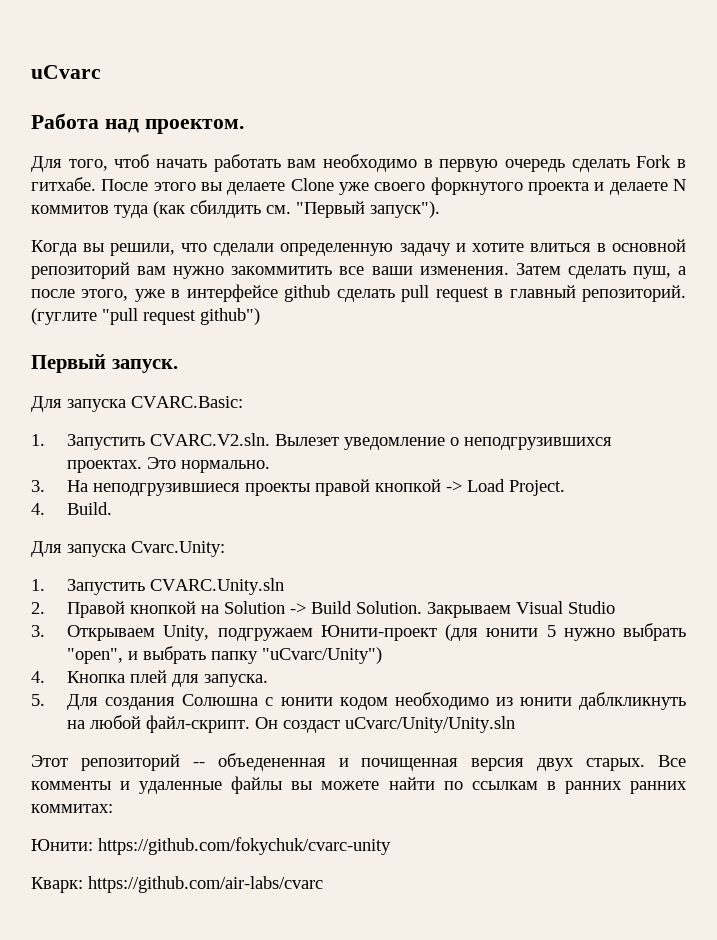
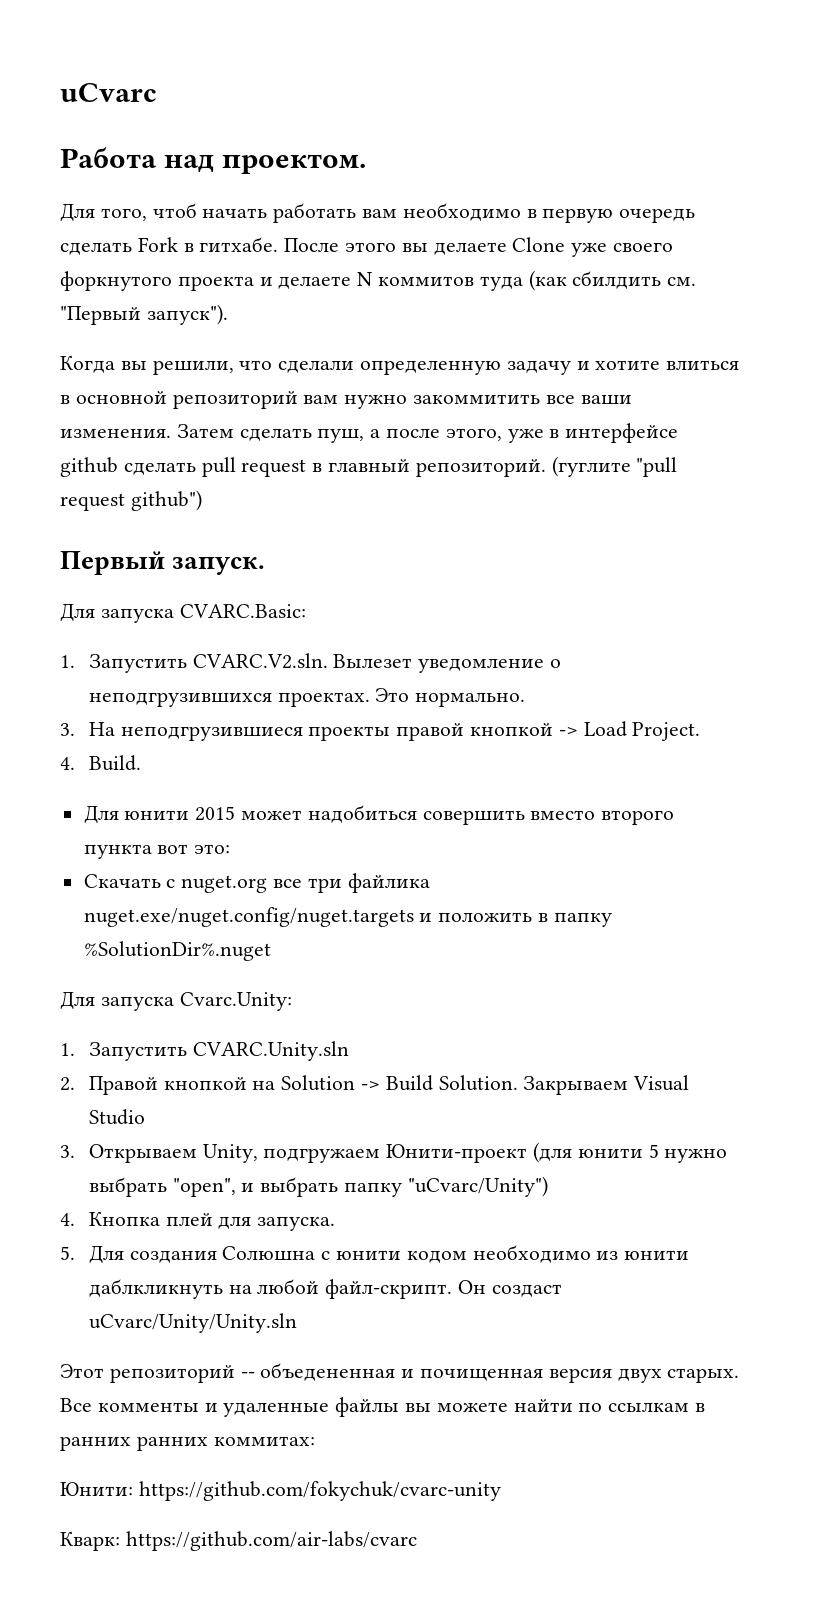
+ Для юнити 2015 может надобиться совершить вместо второго пункта вот это:
+ Скачать c nuget.org все три файлика nuget.exe/nuget.config/nuget.targets и положить в папку %SolutionDir%.nuget

